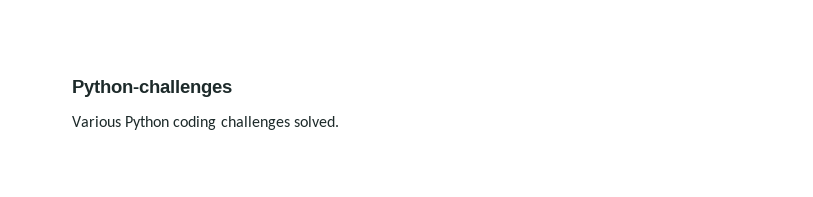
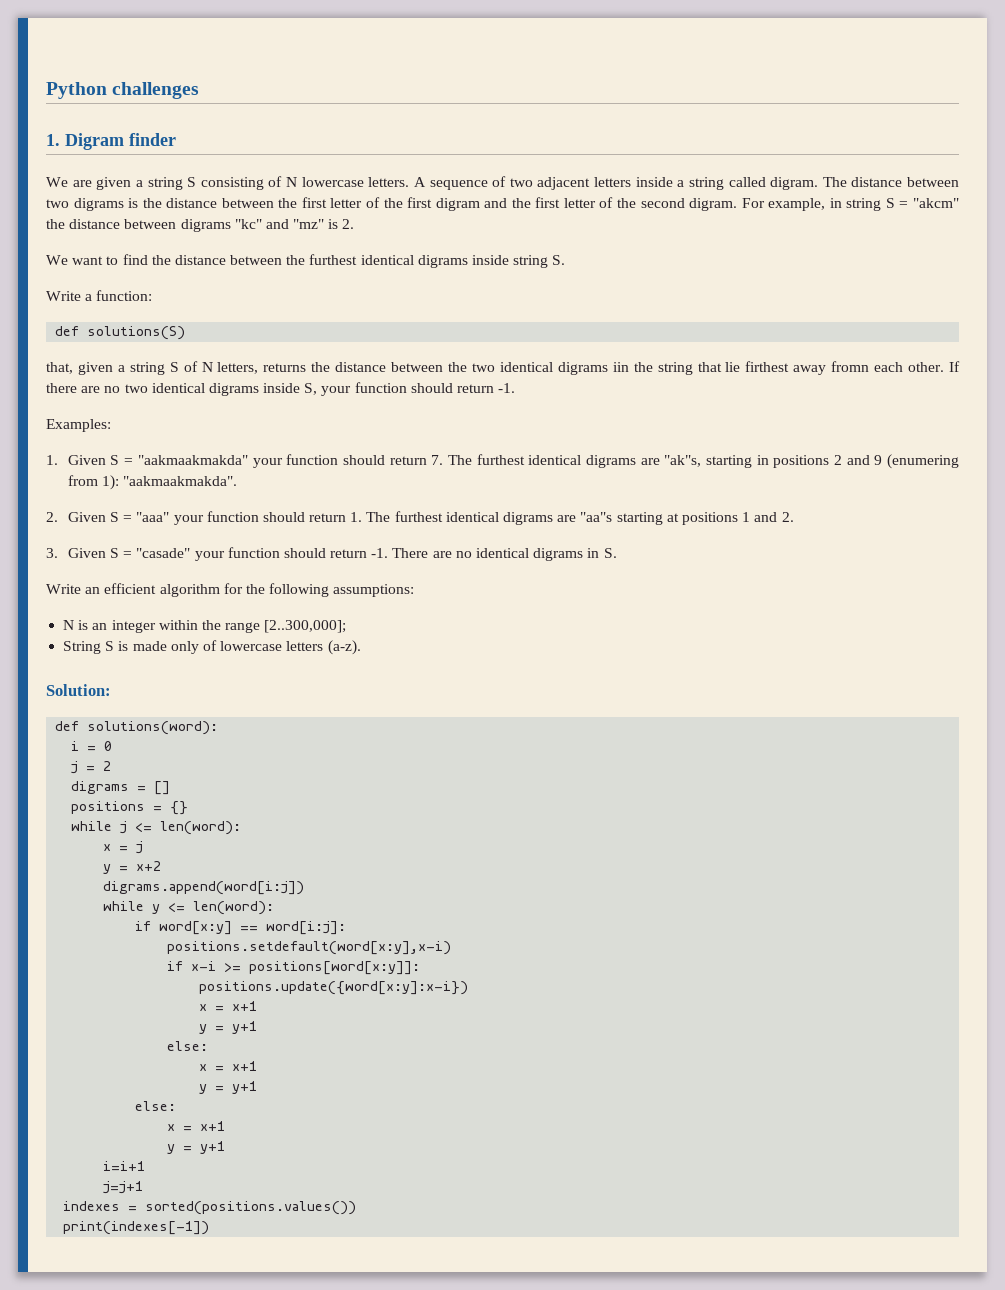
- Python-challenges
- Various Python coding challenges solved.
+ Python challenges
+ 1. Digram finder
+ We are given a string S consisting of N lowercase letters. A sequence of two adjacent letters inside a string called digram. The distance between two digrams is the distance between the first letter of the first digram and the first letter of the second digram. For example, in string S = "akcm" the distance between digrams "kc" and "mz" is 2.
+ We want to find the distance between the furthest identical digrams inside string S.
+ Write a function:
+ def solutions(S)
+ that, given a string S of N letters, returns the distance between the two identical digrams iin the string that lie firthest away fromn each other. If there are no two identical digrams inside S, your function should return -1.
+ Examples:
+ 1. Given S = "aakmaakmakda" your function should return 7. The furthest identical digrams are "ak"s, starting in positions 2 and 9 (enumering from 1): "aakmaakmakda".
+ 2. Given S = "aaa" your function should return 1. The furthest identical digrams are "aa"s starting at positions 1 and 2.
+ 3. Given S = "casade" your function should return -1. There are no identical digrams in S.
+ Write an efficient algorithm for the following assumptions:
+ N is an integer within the range [2..300,000];
+ String S is made only of lowercase letters (a-z).
+ Solution:
+ def solutions(word):
+ i = 0
+ j = 2
+ digrams = []
+ positions = {}
+ while j <= len(word):
+ x = j
+ y = x+2
+ digrams.append(word[i:j])
+ while y <= len(word):
+ if word[x:y] == word[i:j]:
+ positions.setdefault(word[x:y],x-i)
+ if x-i >= positions[word[x:y]]:
+ positions.update({word[x:y]:x-i})
+ x = x+1
+ y = y+1
+ else:
+ x = x+1
+ y = y+1
+ else:
+ x = x+1
+ y = y+1
+ i=i+1
+ j=j+1
+ indexes = sorted(positions.values())
+ print(indexes[-1])

